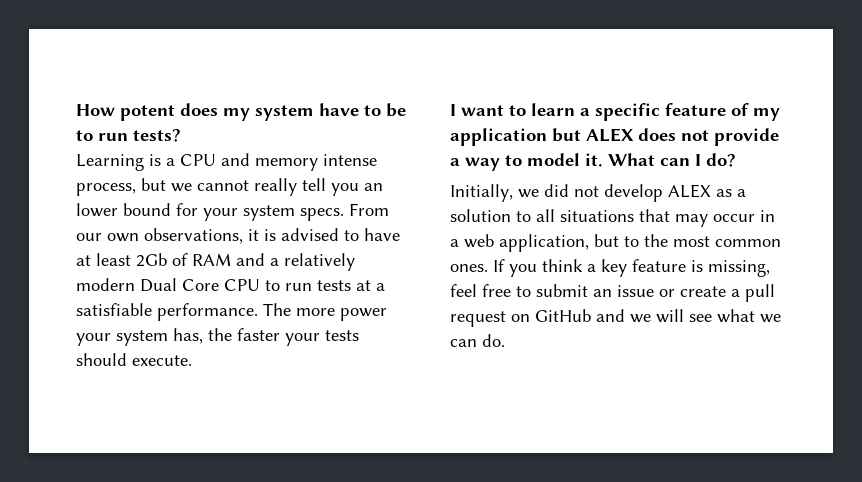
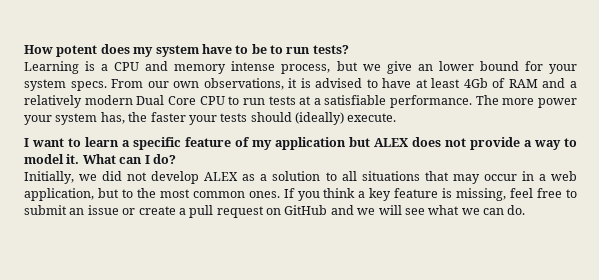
- Learning is a CPU and memory intense process, but we cannot really tell you an lower bound for your system specs.
+ Learning is a CPU and memory intense process, but we give an lower bound for your system specs.
- From our own observations, it is advised to have at least 2Gb of RAM and a relatively modern Dual Core CPU to run tests at a satisfiable performance.
+ From our own observations, it is advised to have at least 4Gb of RAM and a relatively modern Dual Core CPU to run tests at a satisfiable performance.
- The more power your system has, the faster your tests should execute.
+ The more power your system has, the faster your tests should (ideally) execute.

